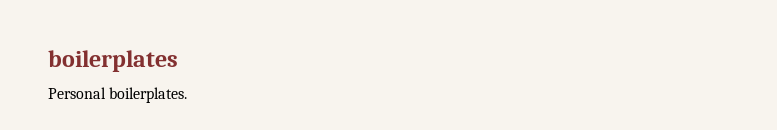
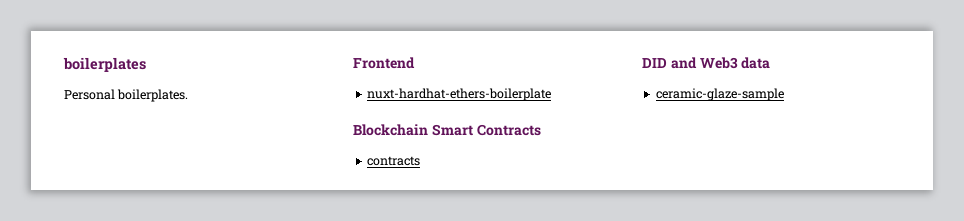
+ Frontend
+ nuxt-hardhat-ethers-boilerplate
+ Blockchain Smart Contracts
+ contracts
+ DID and Web3 data
+ ceramic-glaze-sample

